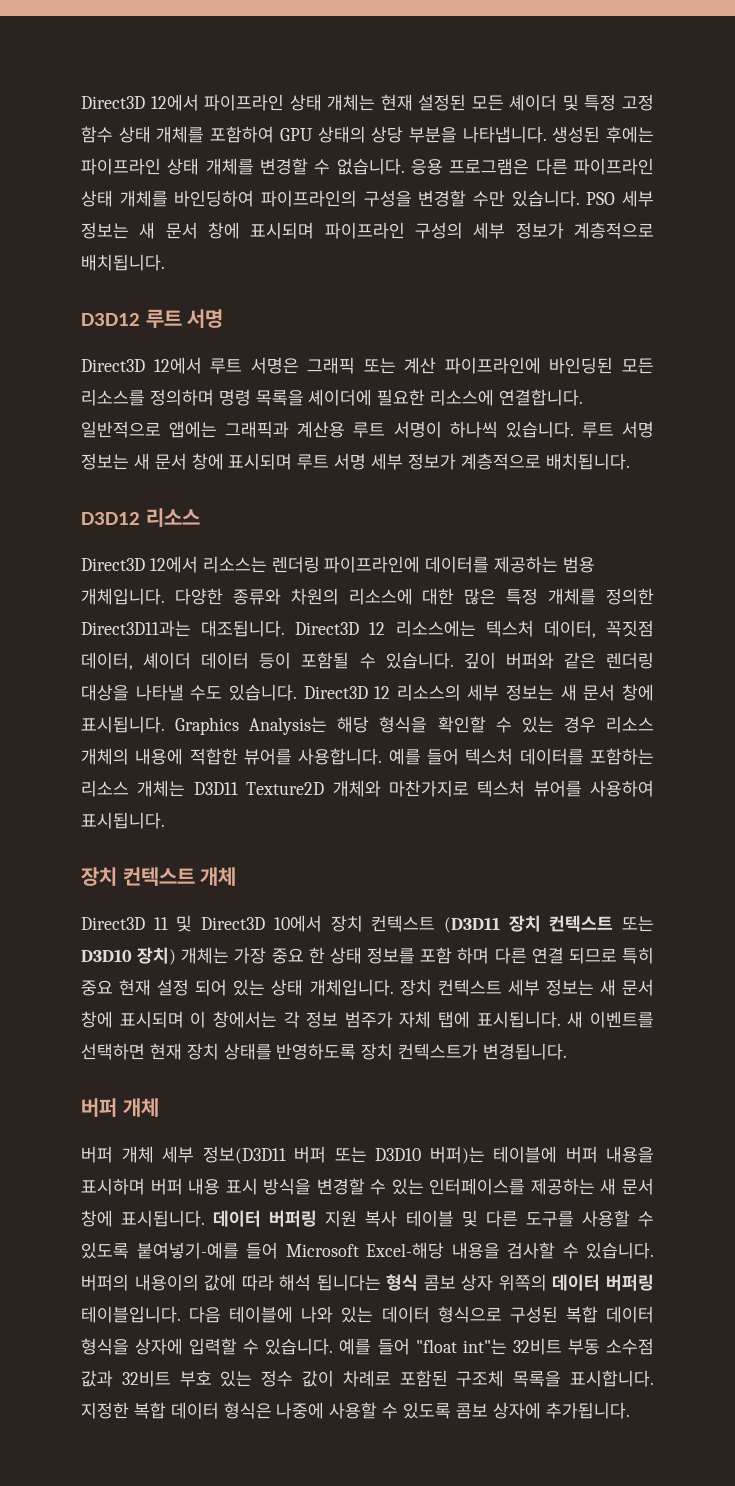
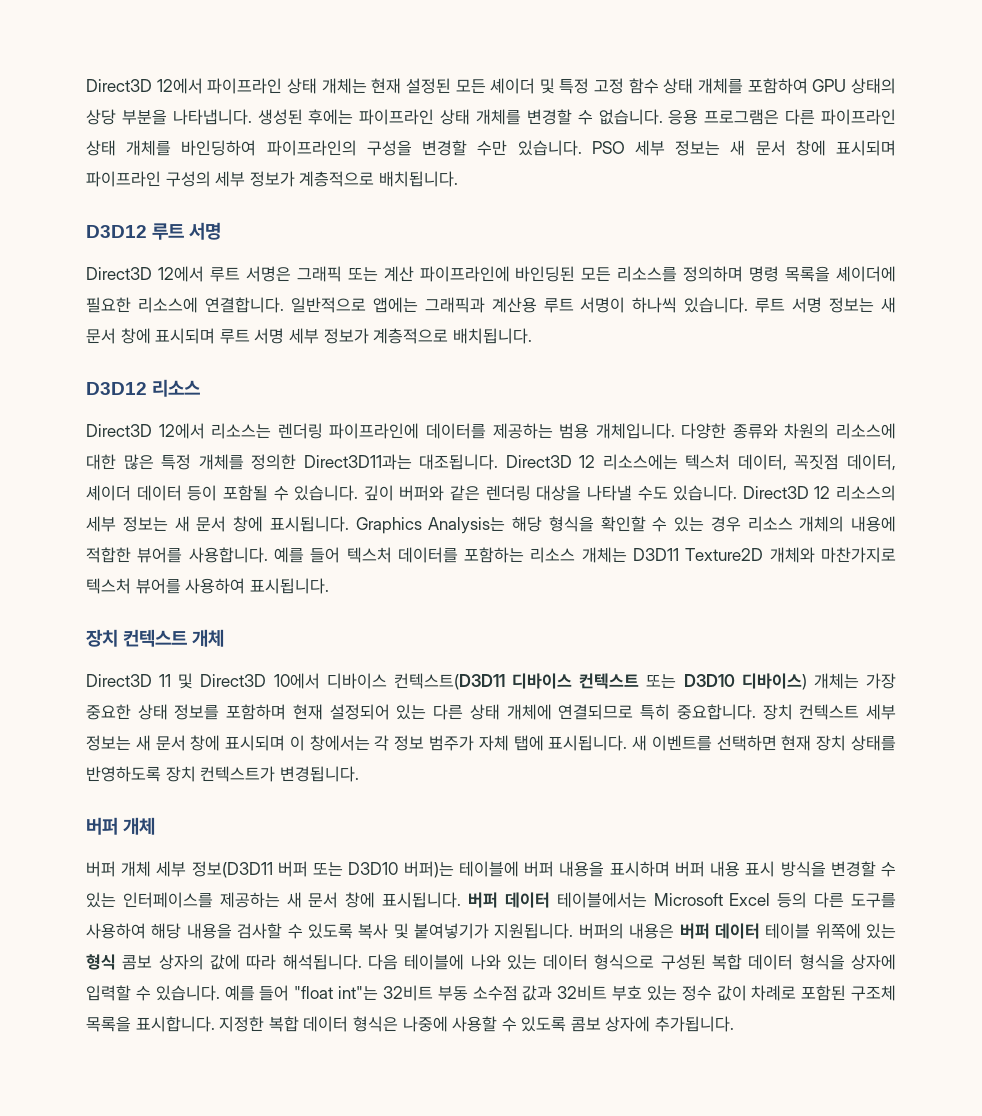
- Direct3D 11 및 Direct3D 10에서 장치 컨텍스트 (D3D11 장치 컨텍스트 또는 D3D10 장치) 개체는 가장 중요 한 상태 정보를 포함 하며 다른 연결 되므로 특히 중요 현재 설정 되어 있는 상태 개체입니다.
+ Direct3D 11 및 Direct3D 10에서 디바이스 컨텍스트(D3D11 디바이스 컨텍스트 또는 D3D10 디바이스) 개체는 가장 중요한 상태 정보를 포함하며 현재 설정되어 있는 다른 상태 개체에 연결되므로 특히 중요합니다.
- 데이터 버퍼링 지원 복사 테이블 및 다른 도구를 사용할 수 있도록 붙여넣기-예를 들어 Microsoft Excel-해당 내용을 검사할 수 있습니다. 버퍼의 내용이의 값에 따라 해석 됩니다는 형식 콤보 상자 위쪽의 데이터 버퍼링 테이블입니다.
+ 버퍼 데이터 테이블에서는 Microsoft Excel 등의 다른 도구를 사용하여 해당 내용을 검사할 수 있도록 복사 및 붙여넣기가 지원됩니다. 버퍼의 내용은 버퍼 데이터 테이블 위쪽에 있는 형식 콤보 상자의 값에 따라 해석됩니다.

